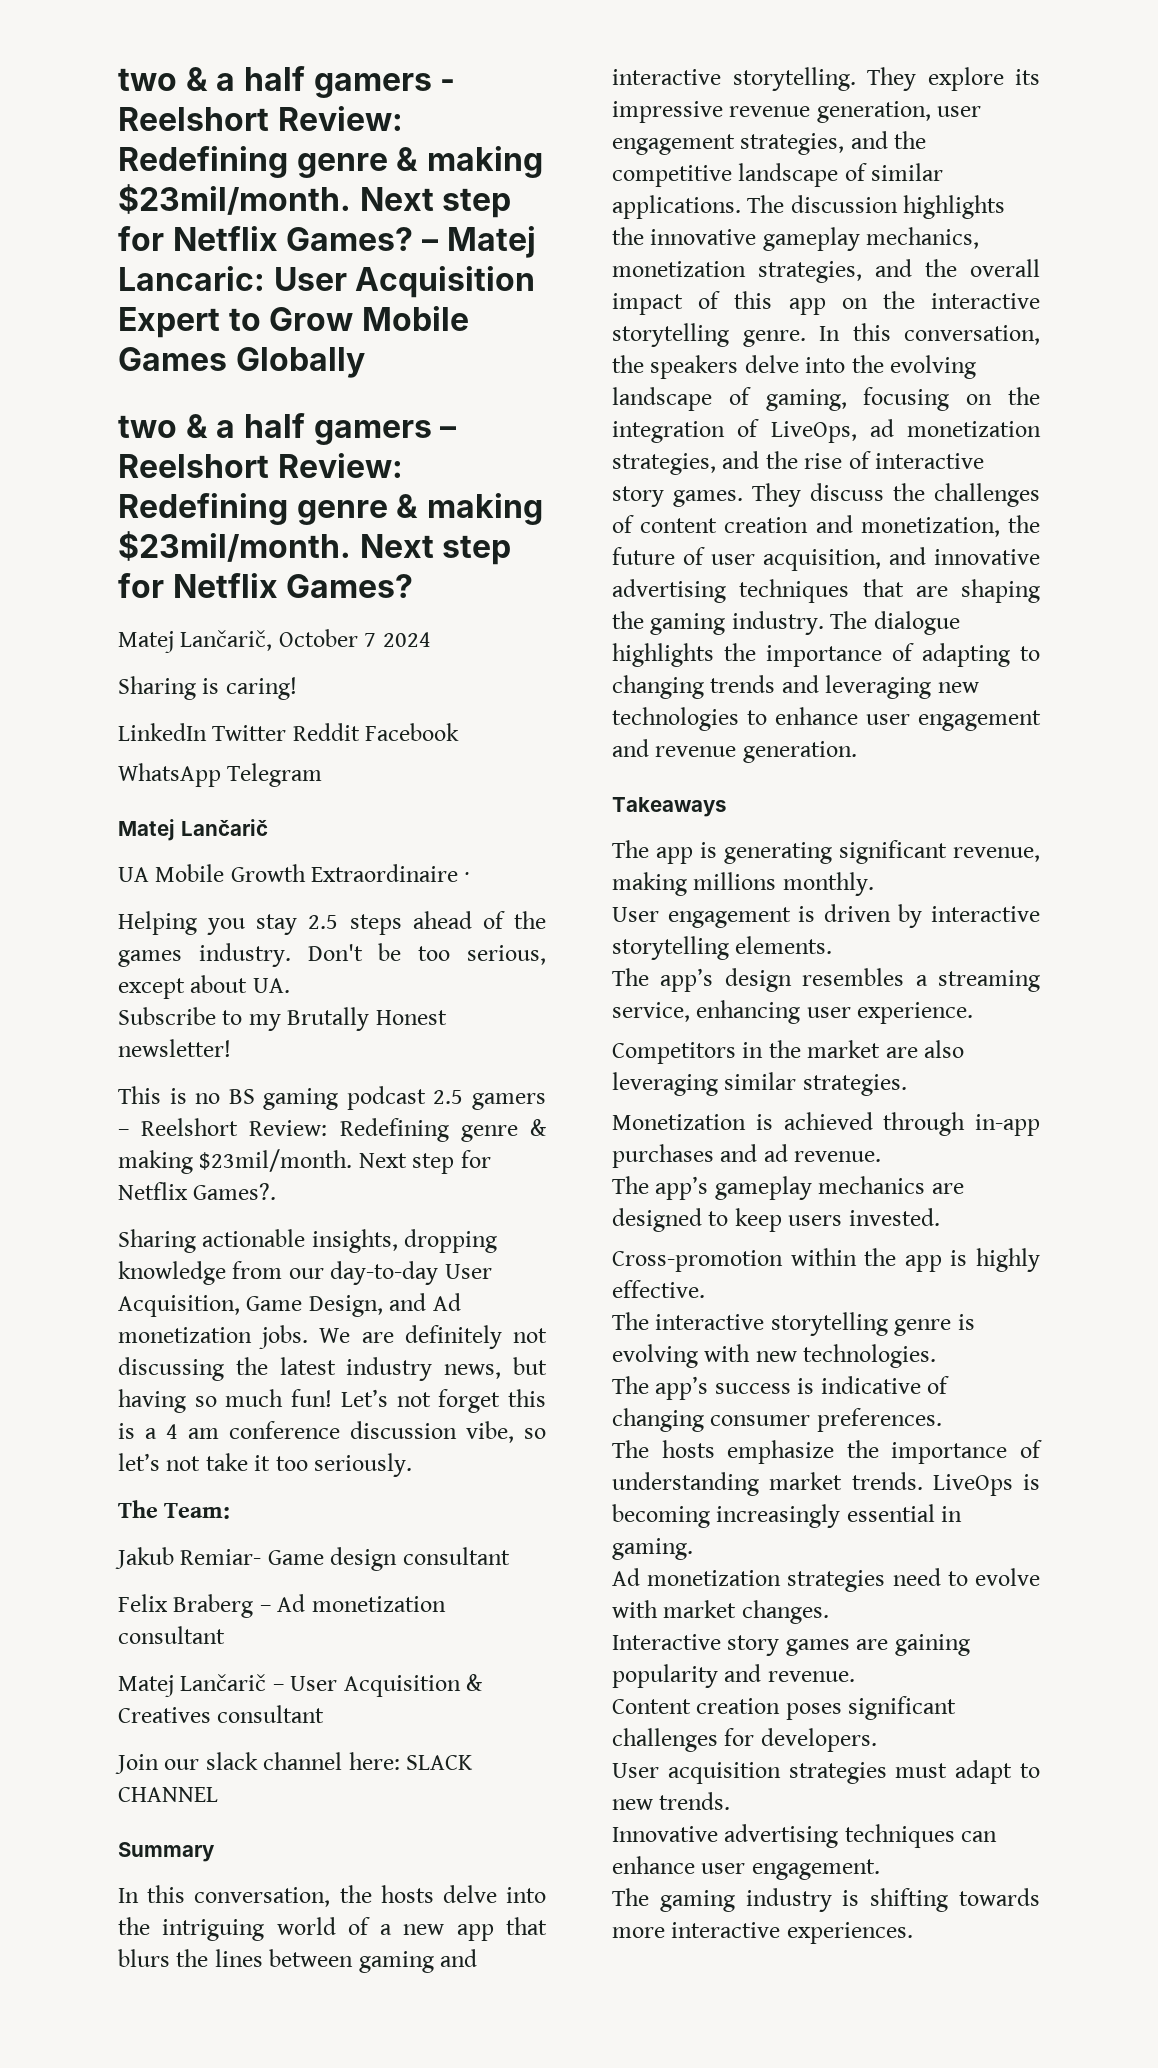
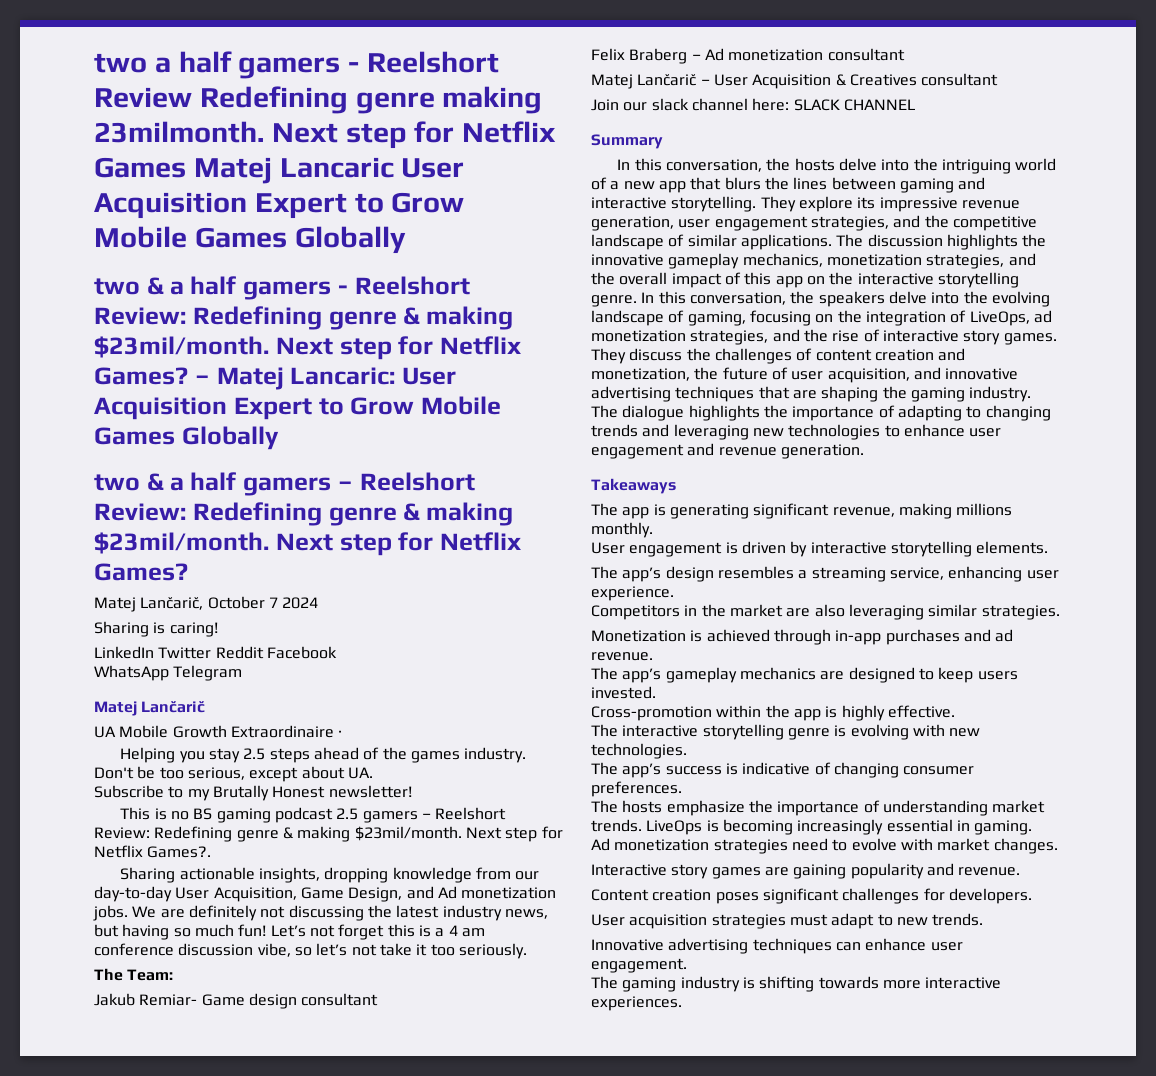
+ two a half gamers - Reelshort Review Redefining genre making 23milmonth. Next step for Netflix Games Matej Lancaric User Acquisition Expert to Grow Mobile Games Globally

